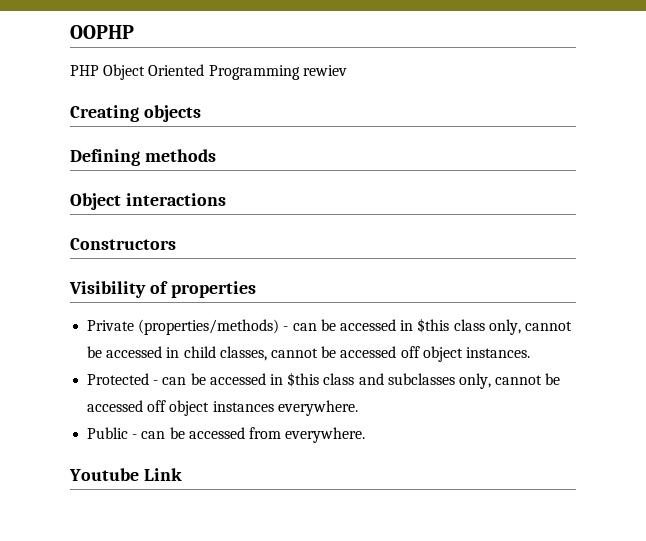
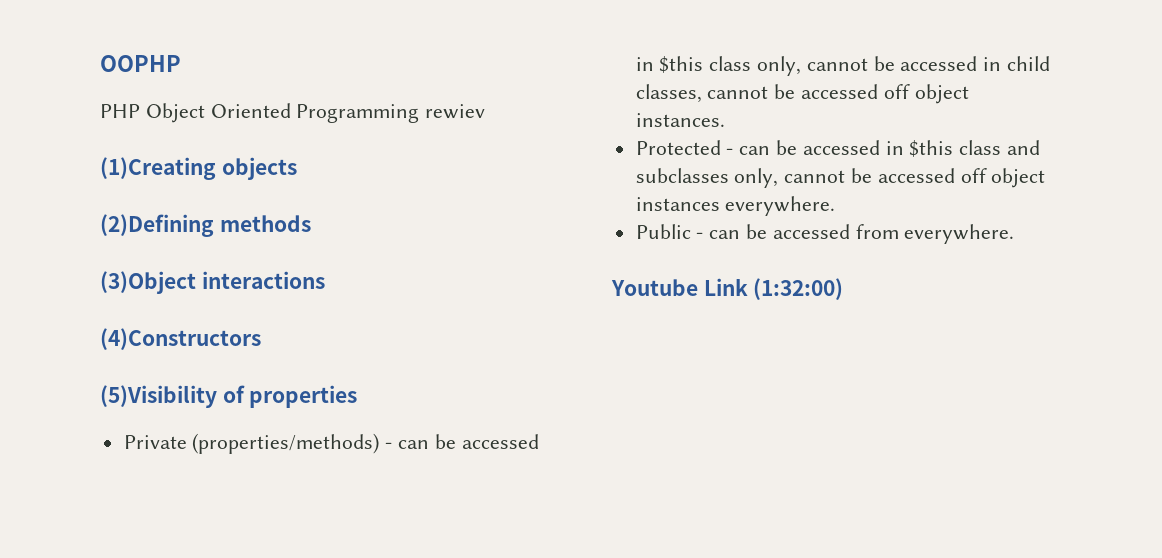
- Creating objects
+ (1)Creating objects
- Defining methods
+ (2)Defining methods
- Object interactions
+ (3)Object interactions
- Constructors
- Visibility of properties
+ (4)Constructors
+ (5)Visibility of properties
- Youtube Link
+ Youtube Link (1:32:00)

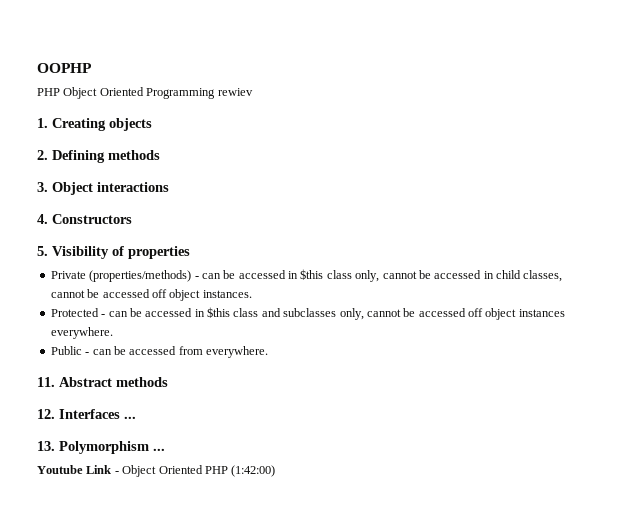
- (1)Creating objects
+ 1. Creating objects
- (2)Defining methods
- (3)Object interactions
+ 2. Defining methods
+ 3. Object interactions
- (4)Constructors
- (5)Visibility of properties
+ 4. Constructors
+ 5. Visibility of properties
- Youtube Link (1:32:00)
+ 11. Abstract methods
+ 12. Interfaces ...
+ 13. Polymorphism ...
+ Youtube Link - Object Oriented PHP (1:42:00)

